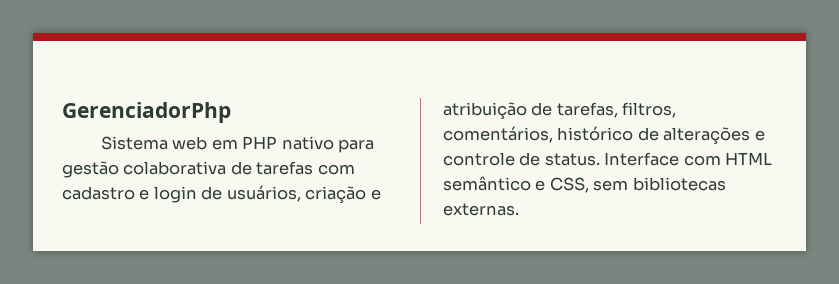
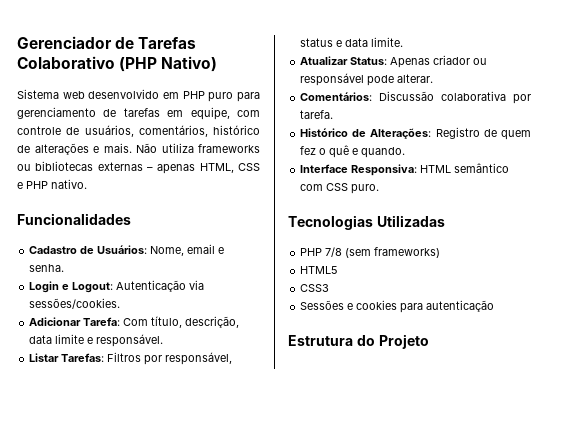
- GerenciadorPhp
+ Gerenciador de Tarefas Colaborativo (PHP Nativo)
- Sistema web em PHP nativo para gestão colaborativa de tarefas com cadastro e login de usuários, criação e atribuição de tarefas, filtros, comentários, histórico de alterações e controle de status. Interface com HTML semântico e CSS, sem bibliotecas externas.
+ Sistema web desenvolvido em PHP puro para gerenciamento de tarefas em equipe, com controle de usuários, comentários, histórico de alterações e mais. Não utiliza frameworks ou bibliotecas externas – apenas HTML, CSS e PHP nativo.
+ Funcionalidades
+ Cadastro de Usuários: Nome, email e senha.
+ Login e Logout: Autenticação via sessões/cookies.
+ Adicionar Tarefa: Com título, descrição, data limite e responsável.
+ Listar Tarefas: Filtros por responsável, status e data limite.
+ Atualizar Status: Apenas criador ou responsável pode alterar.
+ Comentários: Discussão colaborativa por tarefa.
+ Histórico de Alterações: Registro de quem fez o quê e quando.
+ Interface Responsiva: HTML semântico com CSS puro.
+ Tecnologias Utilizadas
+ PHP 7/8 (sem frameworks)
+ HTML5
+ CSS3
+ Sessões e cookies para autenticação
+ Estrutura do Projeto

